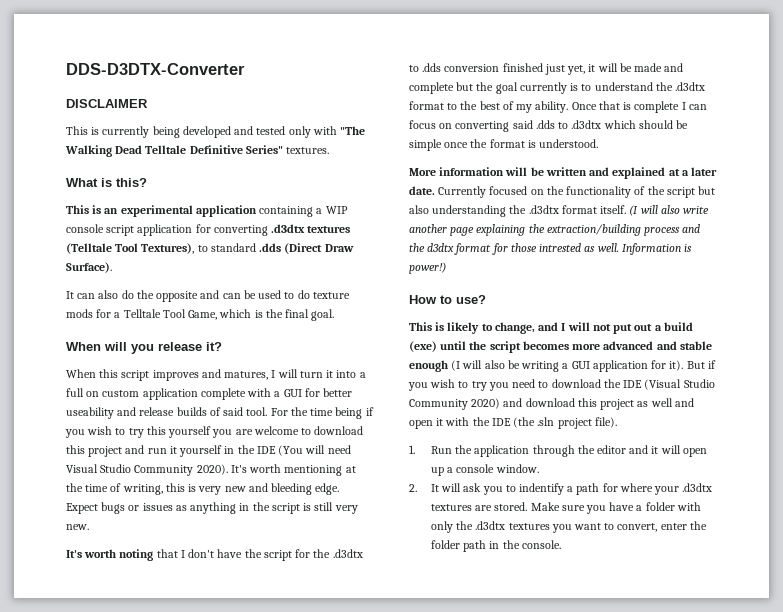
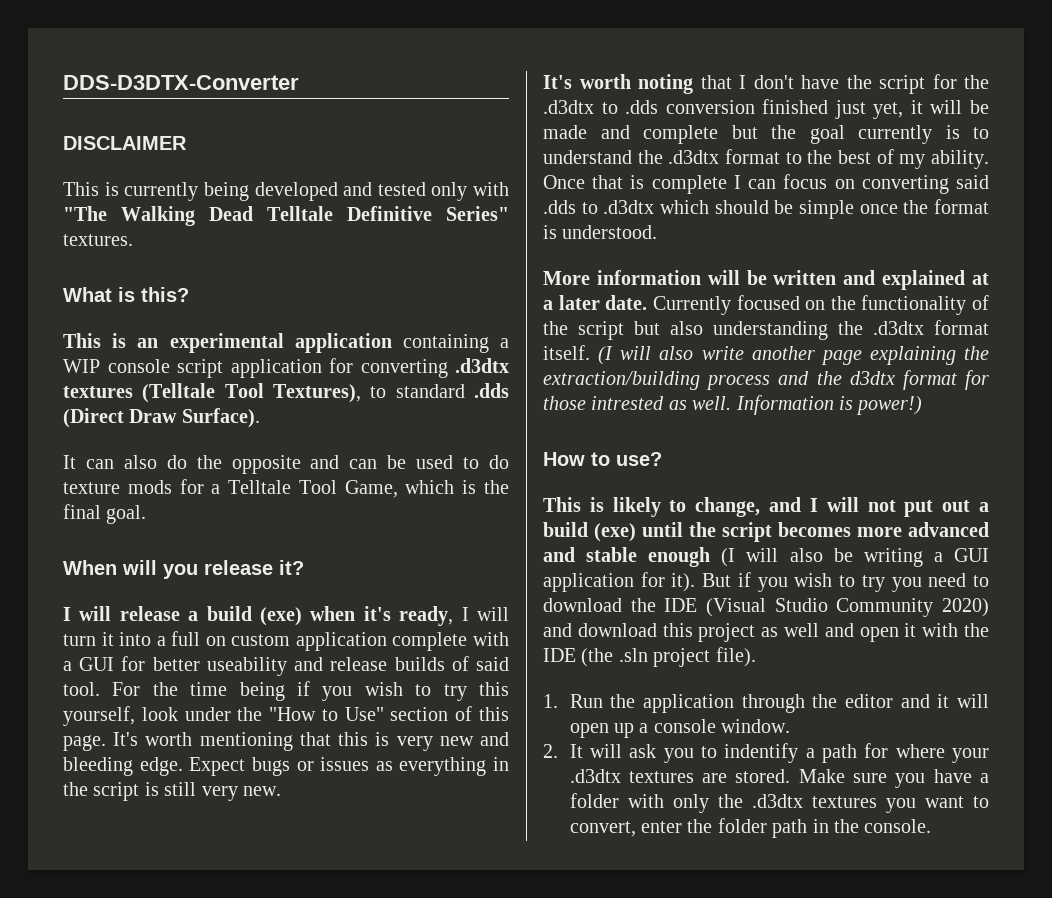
- When this script improves and matures, I will turn it into a full on custom application complete with a GUI for better useability and release builds of said tool.
+ I will release a build (exe) when it's ready, I will turn it into a full on custom application complete with a GUI for better useability and release builds of said tool.
- For the time being if you wish to try this yourself you are welcome to download this project and run it yourself in the IDE (You will need Visual Studio Community 2020). It's worth mentioning at the time of writing, this is very new and bleeding edge.
+ For the time being if you wish to try this yourself, look under the "How to Use" section of this page. It's worth mentioning that this is very new and bleeding edge.
- Expect bugs or issues as anything in the script is still very new.
+ Expect bugs or issues as everything in the script is still very new.

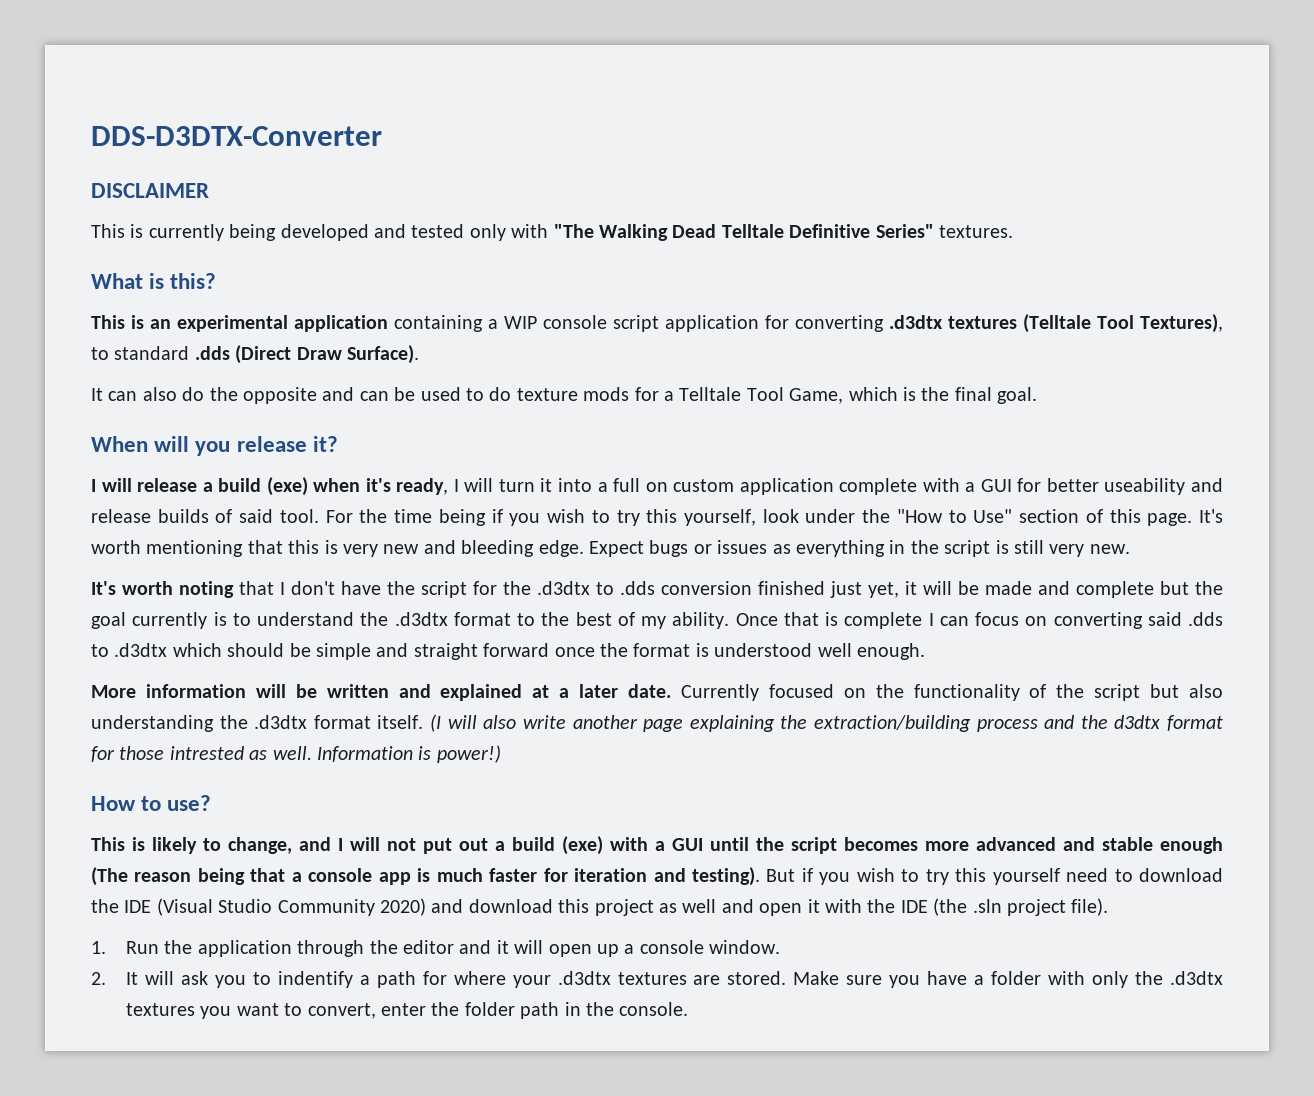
- Once that is complete I can focus on converting said .dds to .d3dtx which should be simple once the format is understood.
+ Once that is complete I can focus on converting said .dds to .d3dtx which should be simple and straight forward once the format is understood well enough.
- This is likely to change, and I will not put out a build (exe) until the script becomes more advanced and stable enough (I will also be writing a GUI application for it).
+ This is likely to change, and I will not put out a build (exe) with a GUI until the script becomes more advanced and stable enough (The reason being that a console app is much faster for iteration and testing).
- But if you wish to try you need to download the IDE (Visual Studio Community 2020) and download this project as well and open it with the IDE (the .sln project file).
+ But if you wish to try this yourself need to download the IDE (Visual Studio Community 2020) and download this project as well and open it with the IDE (the .sln project file).

